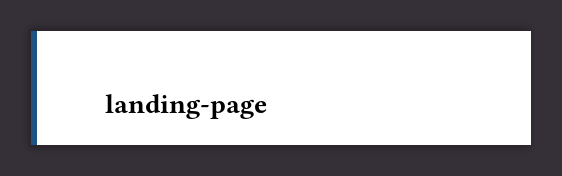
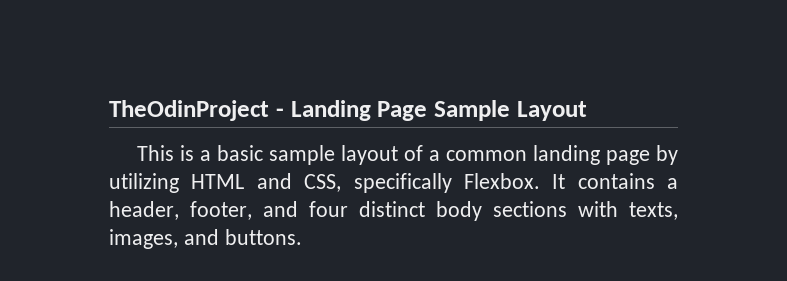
- landing-page
+ TheOdinProject - Landing Page Sample Layout
+ This is a basic sample layout of a common landing page by utilizing HTML and CSS, specifically Flexbox. It contains a header, footer, and four distinct body sections with texts, images, and buttons.

